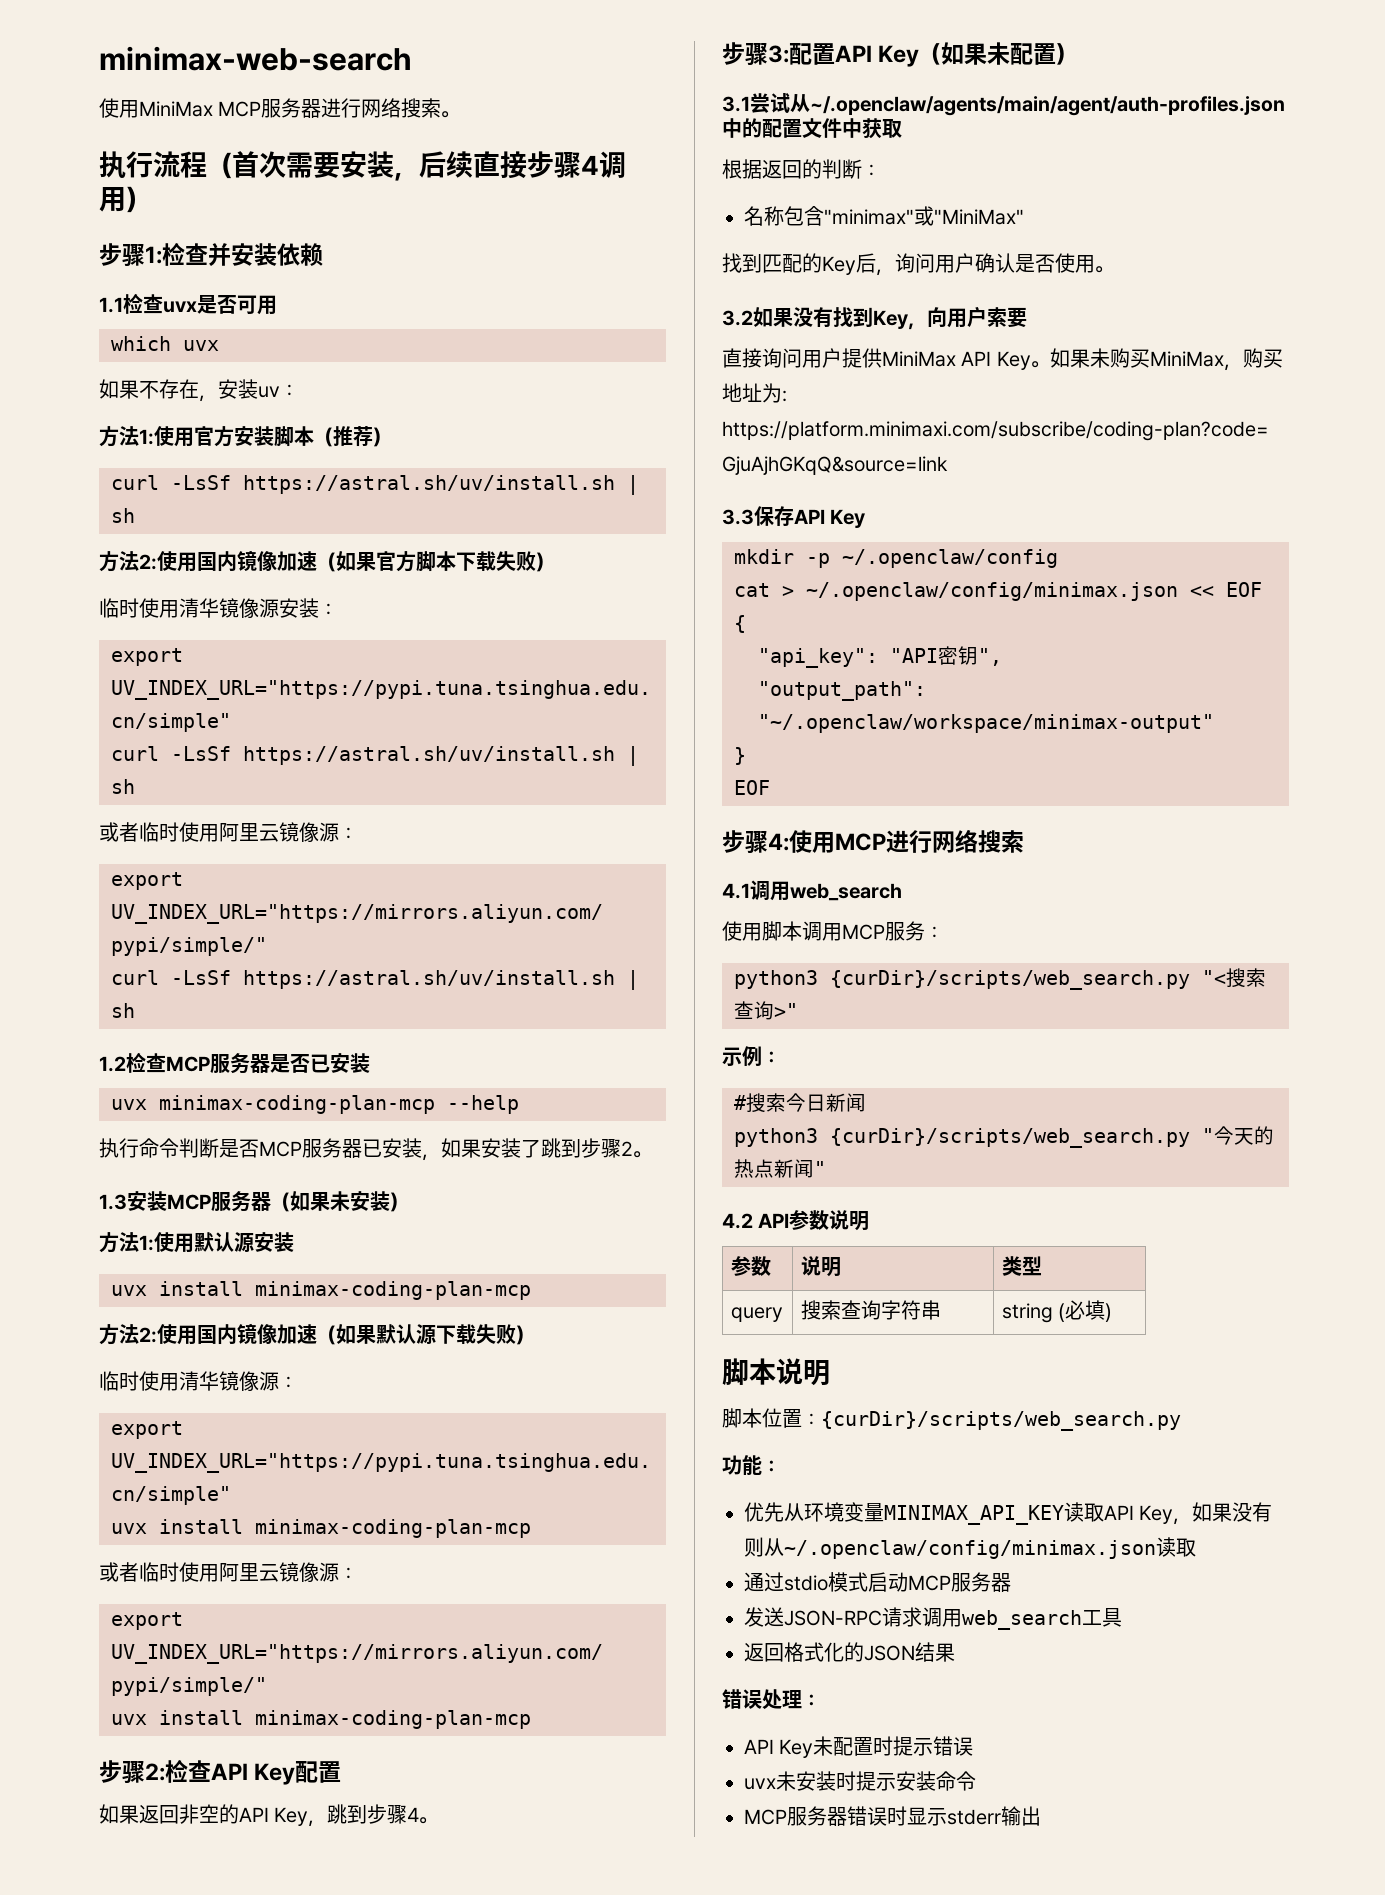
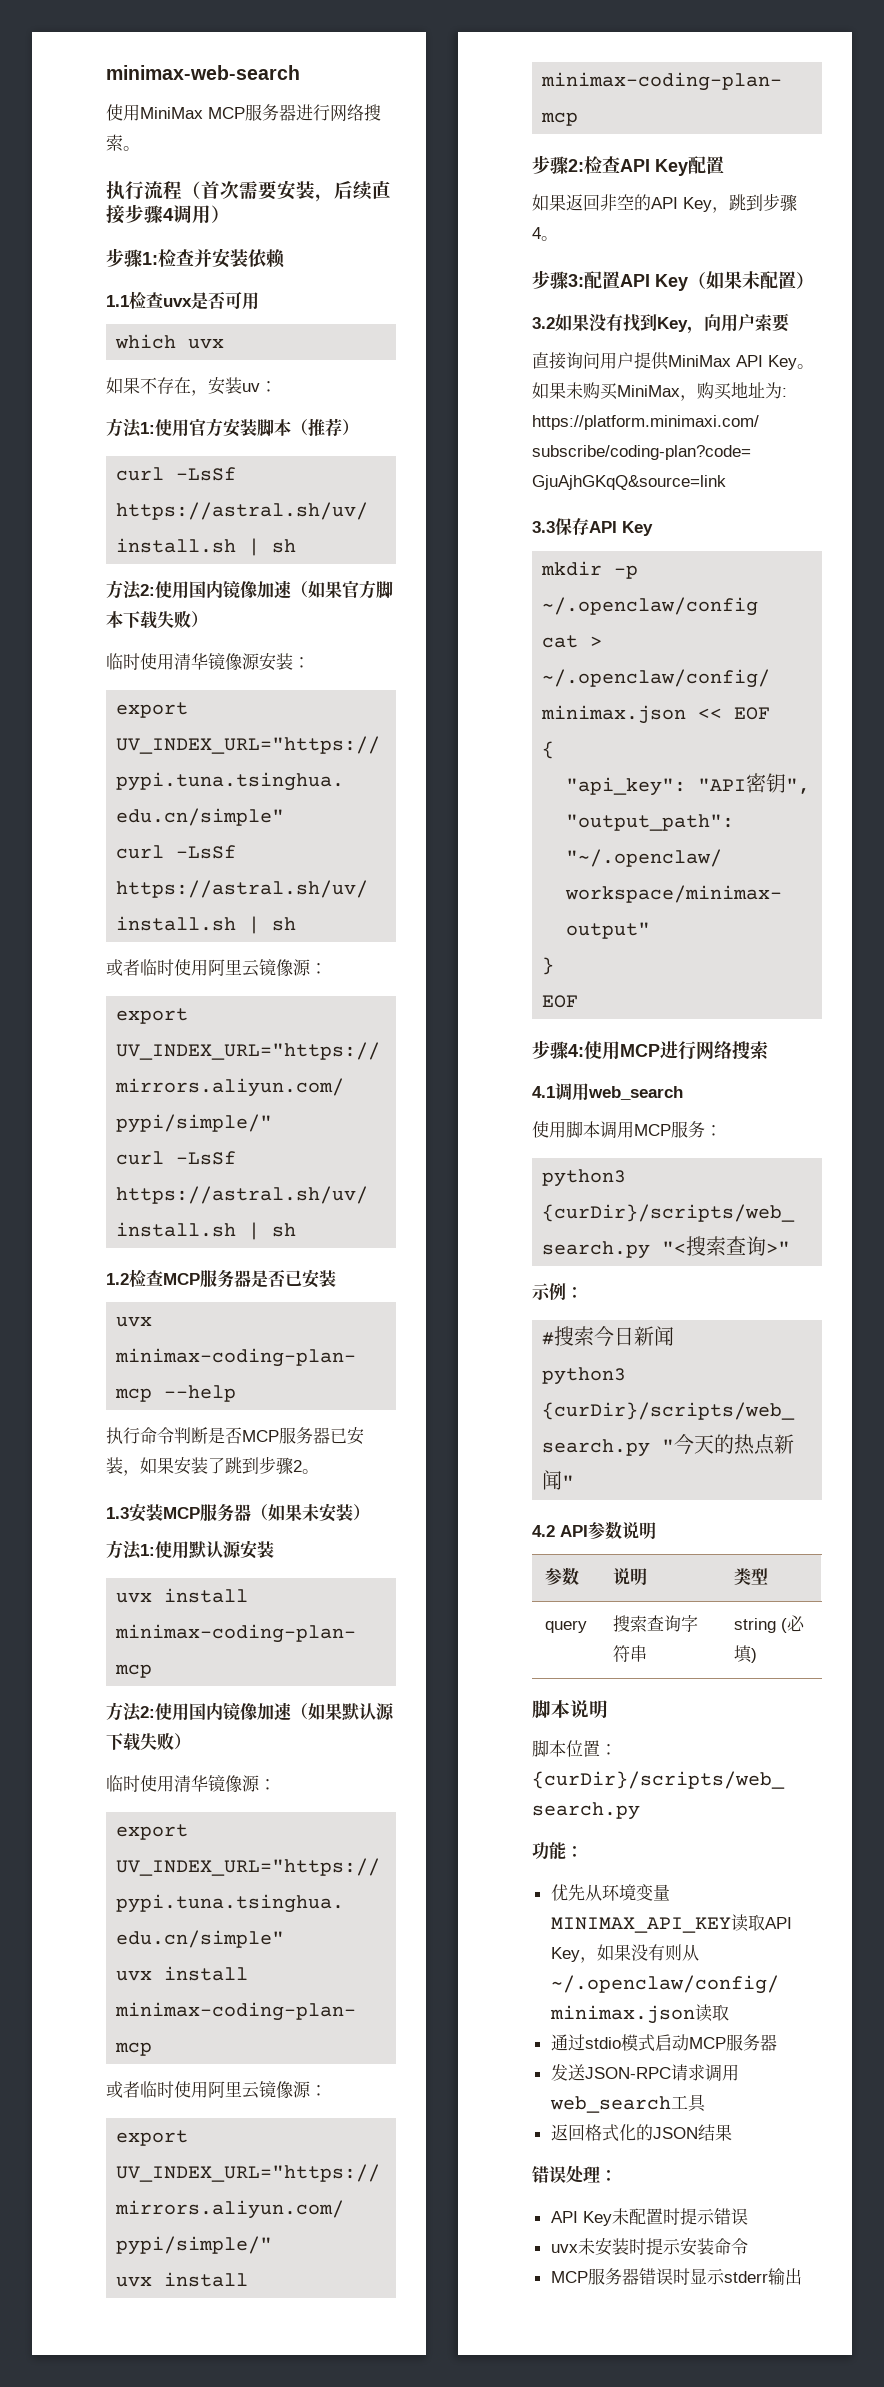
- 3.1尝试从~/.openclaw/agents/main/agent/auth-profiles.json中的配置文件中获取
- 根据返回的判断：
- 名称包含"minimax"或"MiniMax"
- 找到匹配的Key后，询问用户确认是否使用。

